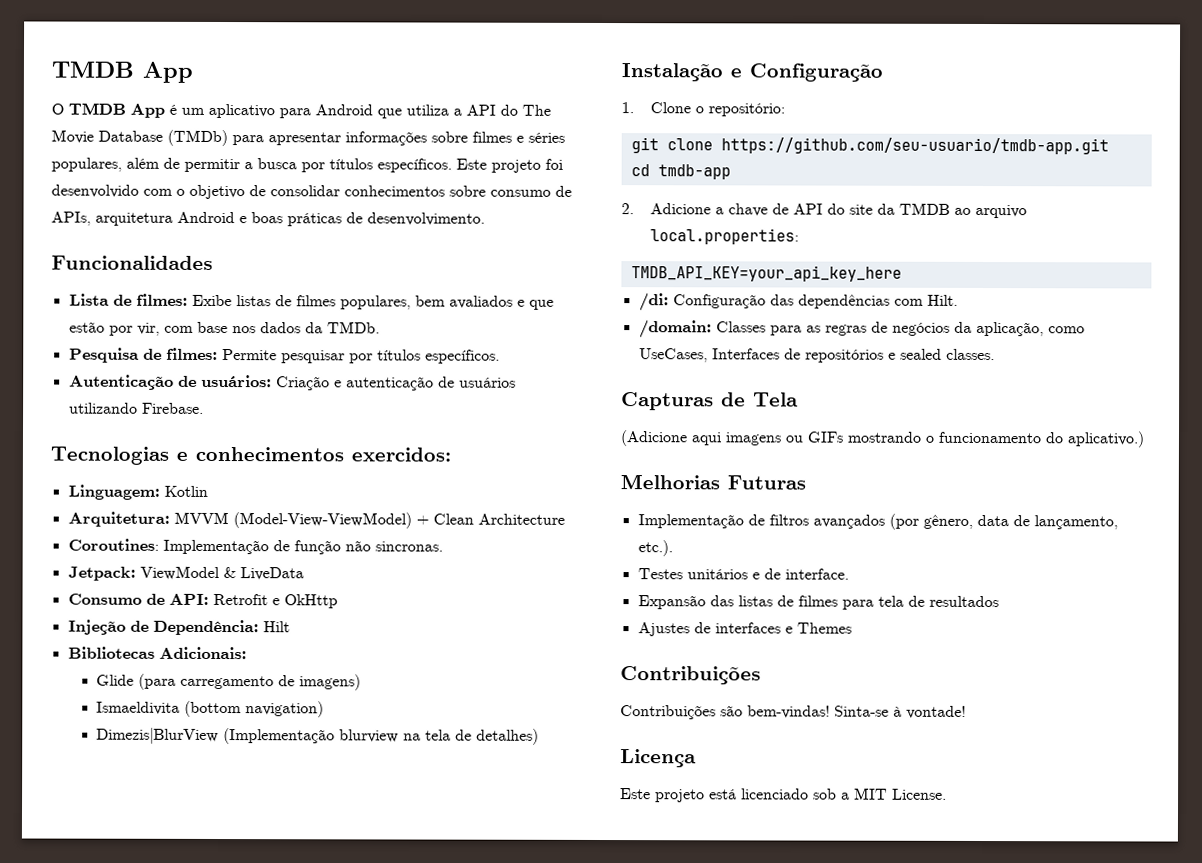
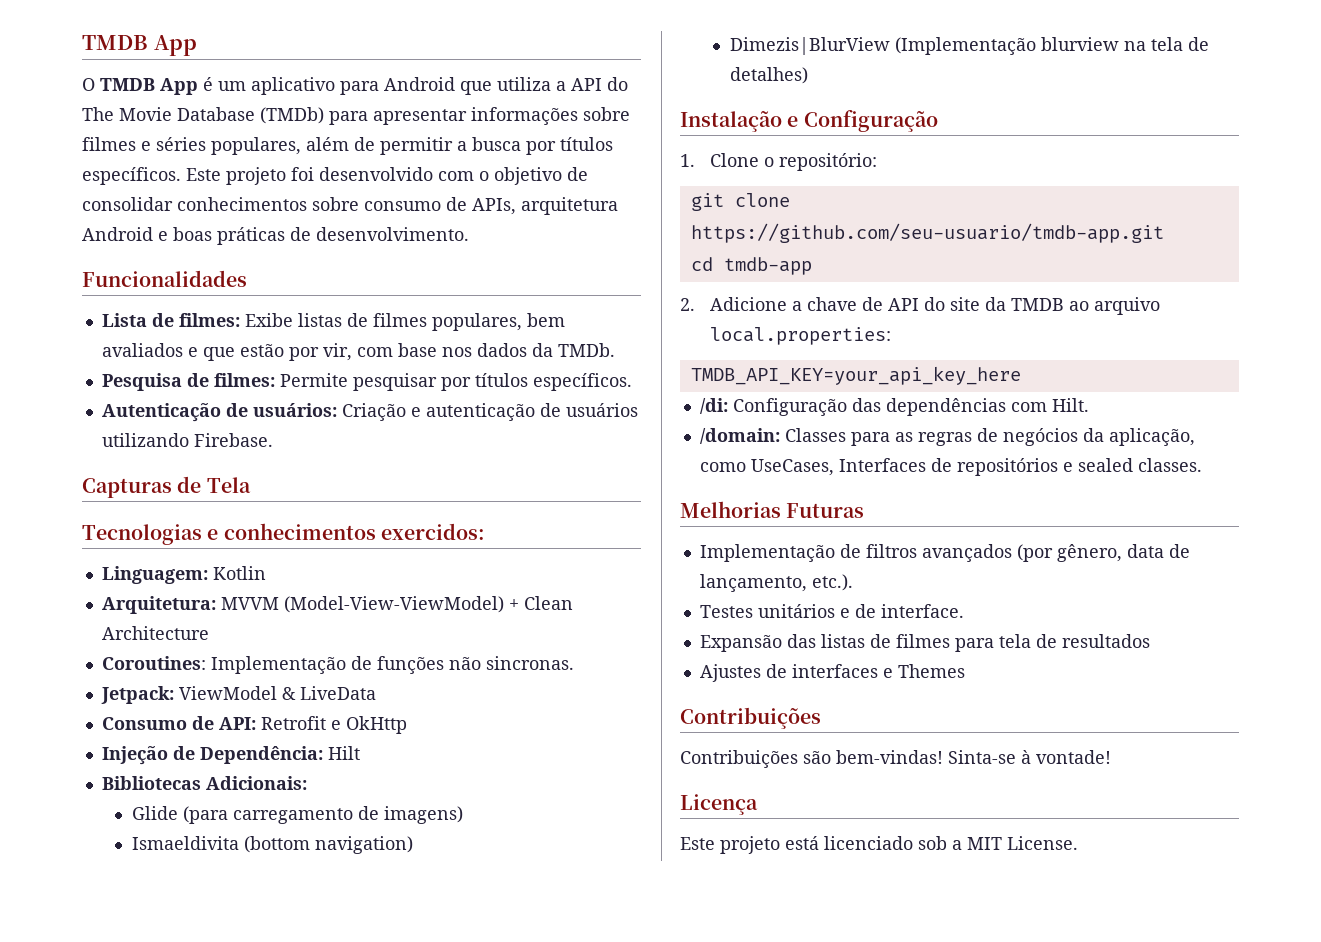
+ Capturas de Tela
- Coroutines: Implementação de função não sincronas.
+ Coroutines: Implementação de funções não sincronas.
- Capturas de Tela
- (Adicione aqui imagens ou GIFs mostrando o funcionamento do aplicativo.)

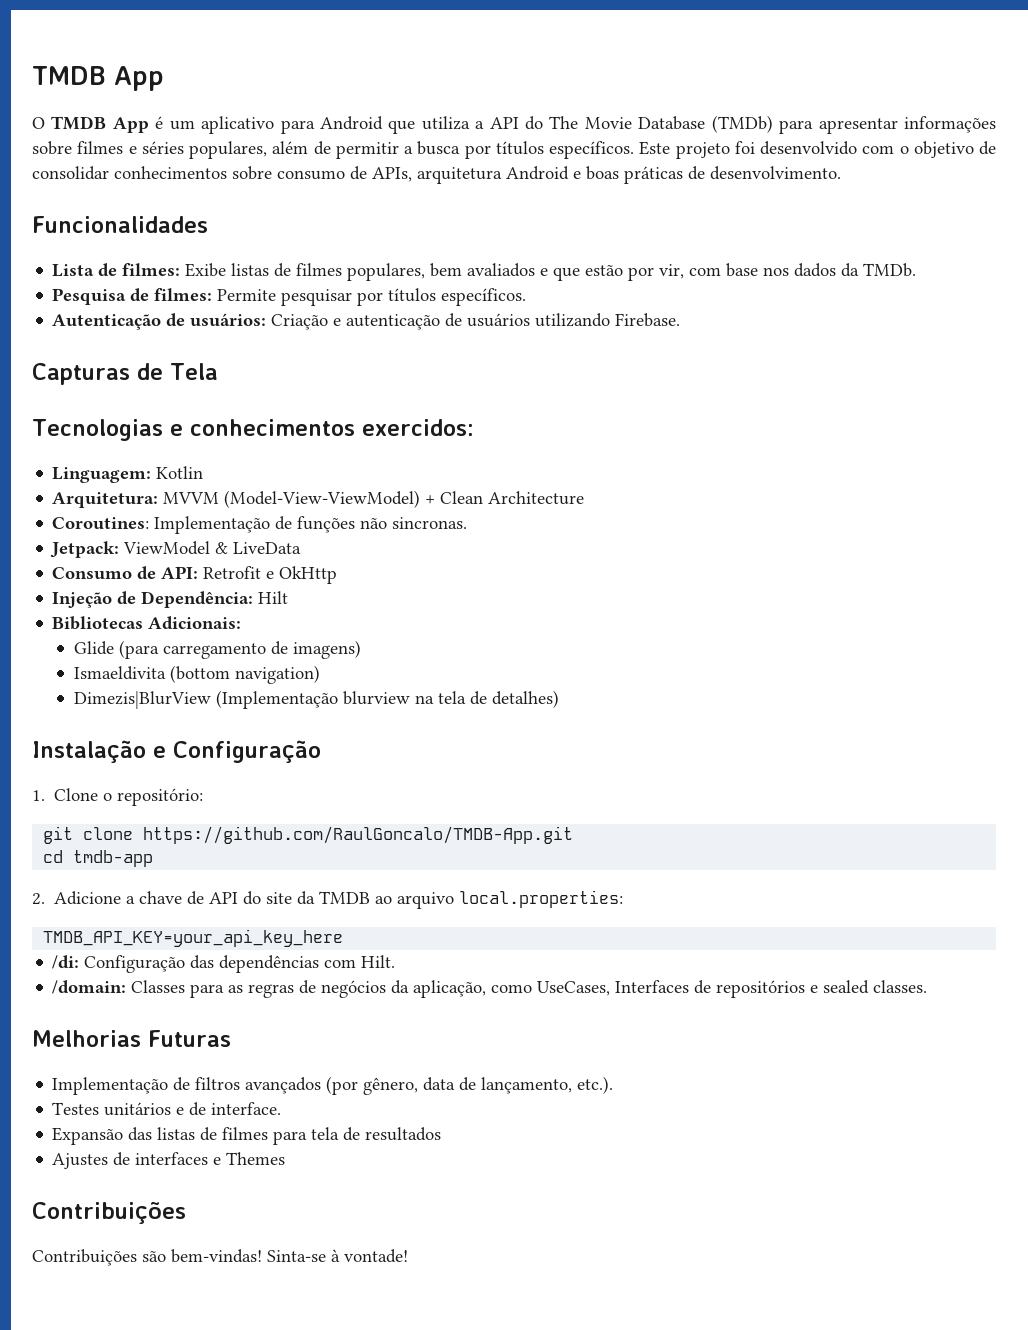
- git clone https://github.com/seu-usuario/tmdb-app.git
+ git clone https://github.com/RaulGoncalo/TMDB-App.git
- Licença
- Este projeto está licenciado sob a MIT License.

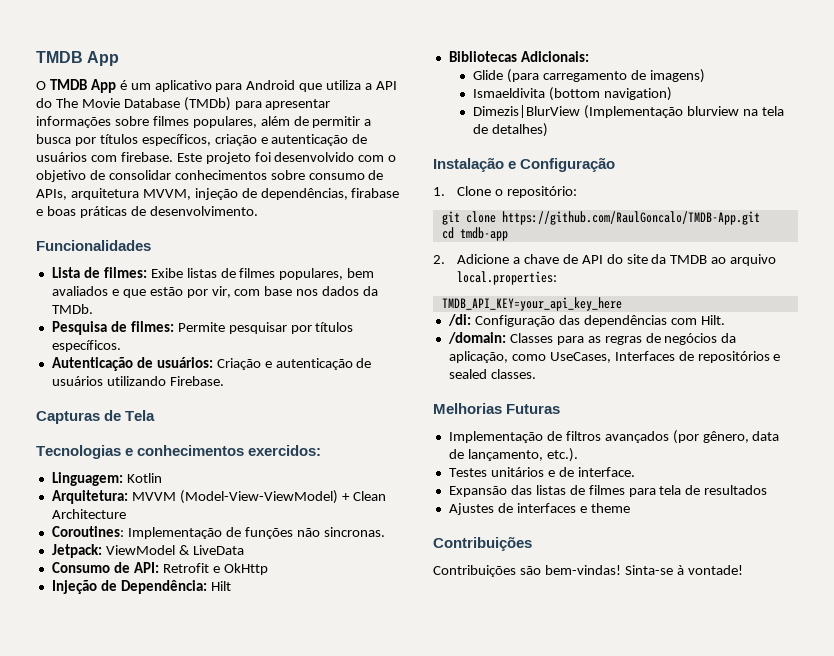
- O TMDB App é um aplicativo para Android que utiliza a API do The Movie Database (TMDb) para apresentar informações sobre filmes e séries populares, além de permitir a busca por títulos específicos.
+ O TMDB App é um aplicativo para Android que utiliza a API do The Movie Database (TMDb) para apresentar informações sobre filmes populares, além de permitir a busca por títulos específicos, criação e autenticação de usuários com firebase.
- Este projeto foi desenvolvido com o objetivo de consolidar conhecimentos sobre consumo de APIs, arquitetura Android e boas práticas de desenvolvimento.
+ Este projeto foi desenvolvido com o objetivo de consolidar conhecimentos sobre consumo de APIs, arquitetura MVVM, injeção de dependências, firabase e boas práticas de desenvolvimento.
- Ajustes de interfaces e Themes
+ Ajustes de interfaces e theme

